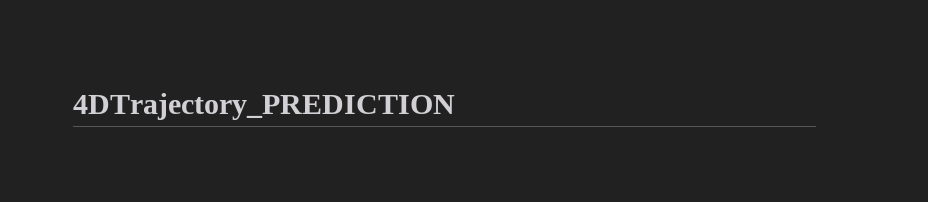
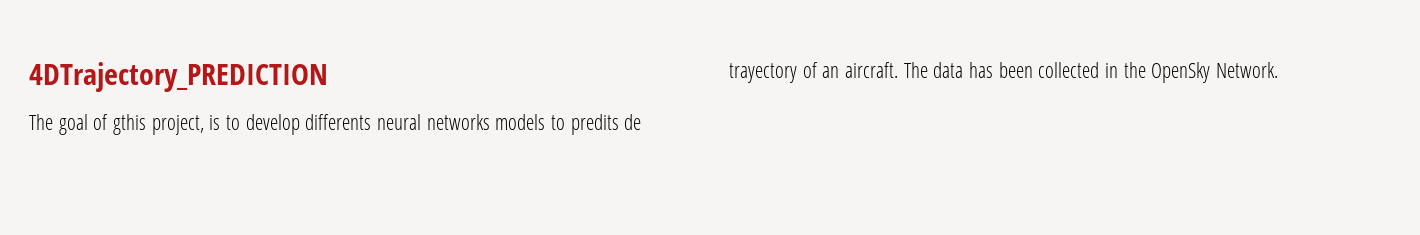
+ The goal of gthis project, is to develop differents neural networks models to predits de trayectory of an aircraft. The data has been collected in the OpenSky Network.

